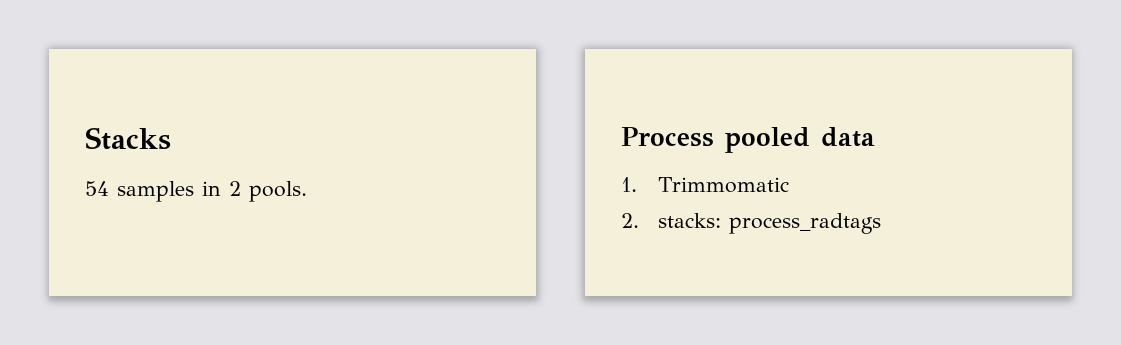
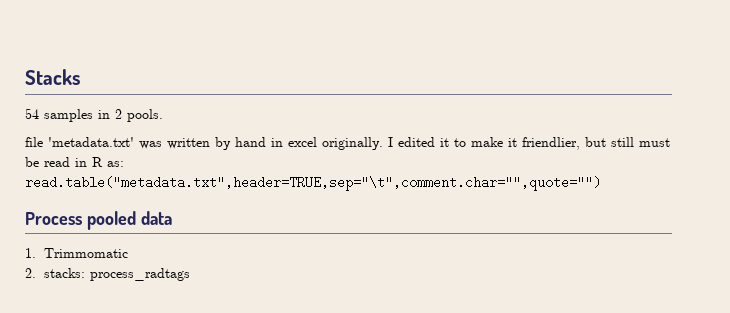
+ file 'metadata.txt' was written by hand in excel originally. I edited it to make it friendlier, but still must be read in R as: read.table("metadata.txt",header=TRUE,sep="\t",comment.char="",quote="")

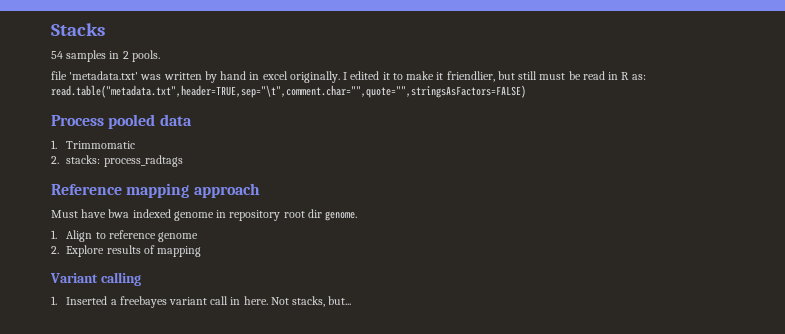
- I edited it to make it friendlier, but still must be read in R as: read.table("metadata.txt",header=TRUE,sep="\t",comment.char="",quote="")
+ I edited it to make it friendlier, but still must be read in R as: read.table("metadata.txt",header=TRUE,sep="\t",comment.char="",quote="",stringsAsFactors=FALSE)
+ Reference mapping approach
+ Must have bwa indexed genome in repository root dir genome.
+ 1. Align to reference genome
+ 2. Explore results of mapping
+ Variant calling
+ 1. Inserted a freebayes variant call in here. Not stacks, but...

